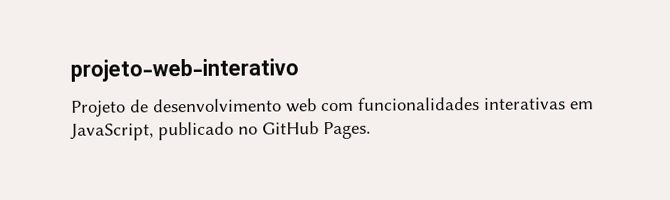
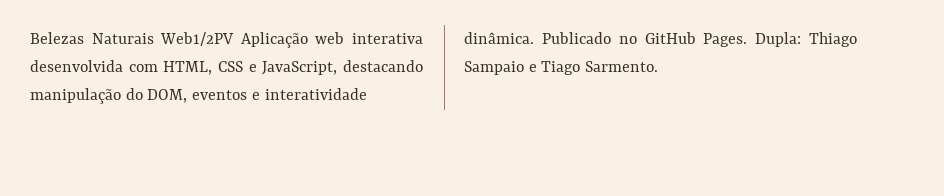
- projeto-web-interativo
- Projeto de desenvolvimento web com funcionalidades interativas em JavaScript, publicado no GitHub Pages.
+ Belezas Naturais Web1/2PV Aplicação web interativa desenvolvida com HTML, CSS e JavaScript, destacando manipulação do DOM, eventos e interatividade dinâmica. Publicado no GitHub Pages. Dupla: Thiago Sampaio e Tiago Sarmento.

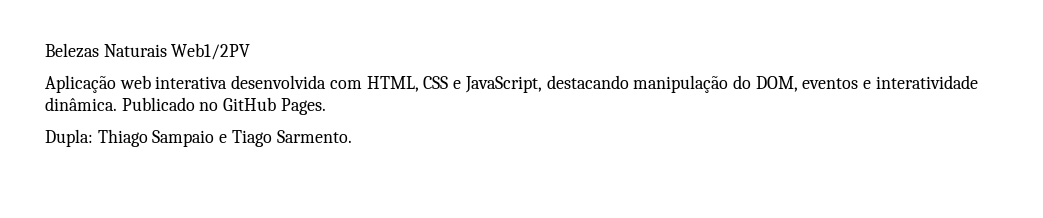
- Belezas Naturais Web1/2PV Aplicação web interativa desenvolvida com HTML, CSS e JavaScript, destacando manipulação do DOM, eventos e interatividade dinâmica.
+ Belezas Naturais Web1/2PV
+ Aplicação web interativa desenvolvida com HTML, CSS e JavaScript, destacando manipulação do DOM, eventos e interatividade dinâmica.
- Publicado no GitHub Pages. Dupla: Thiago Sampaio e Tiago Sarmento.
+ Publicado no GitHub Pages.
+ Dupla: Thiago Sampaio e Tiago Sarmento.

